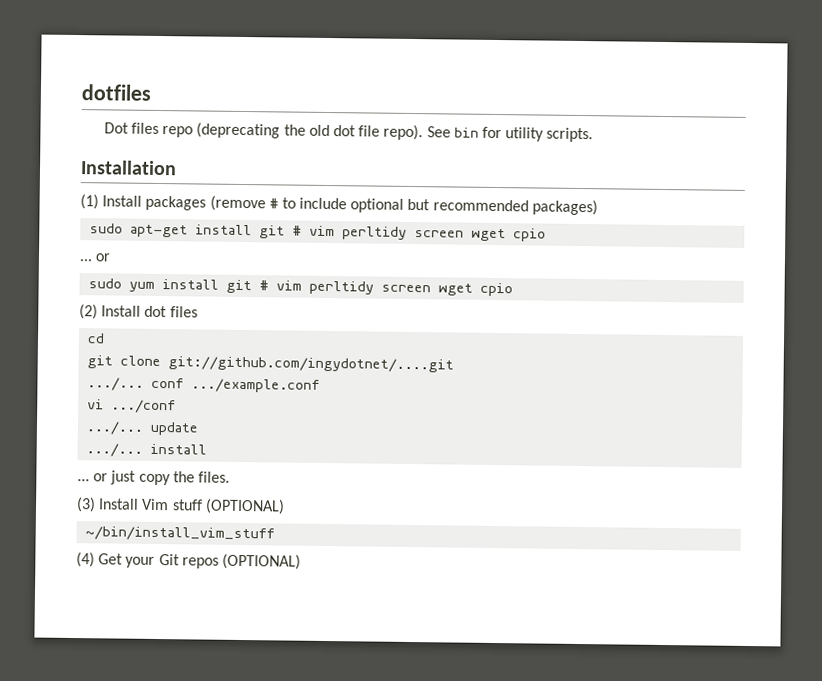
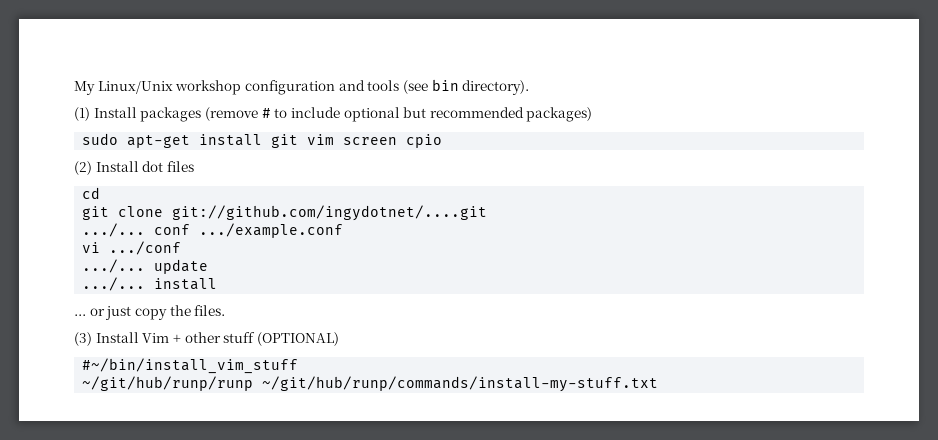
- dotfiles
- Dot files repo (deprecating the old dot file repo). See bin for utility scripts.
- Installation
+ My Linux/Unix workshop configuration and tools (see bin directory).
- sudo apt-get install git # vim perltidy screen wget cpio
- ... or
- sudo yum install git # vim perltidy screen wget cpio
+ sudo apt-get install git vim screen cpio
- (3) Install Vim stuff (OPTIONAL)
+ (3) Install Vim + other stuff (OPTIONAL)
- ~/bin/install_vim_stuff
- (4) Get your Git repos (OPTIONAL)
+ #~/bin/install_vim_stuff
+ ~/git/hub/runp/runp ~/git/hub/runp/commands/install-my-stuff.txt

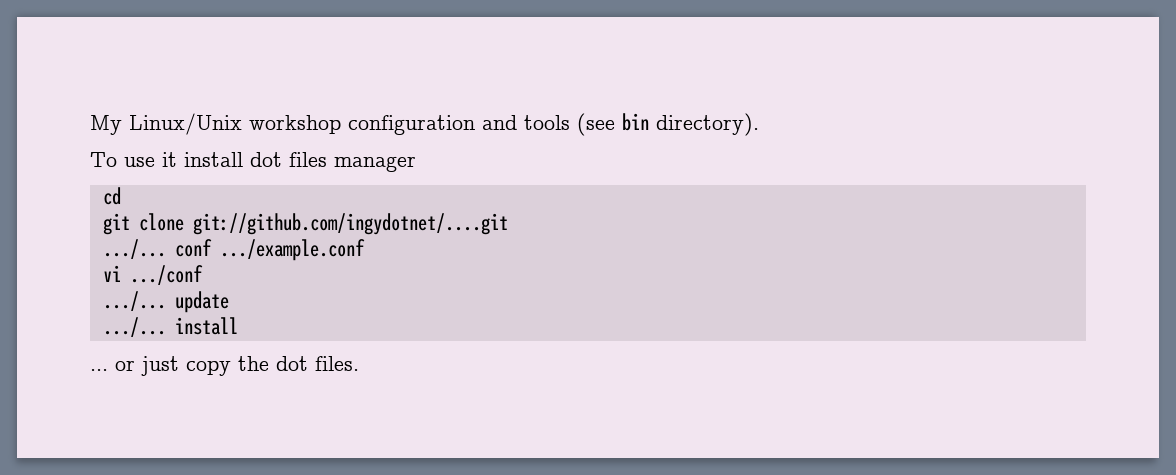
- (1) Install packages (remove # to include optional but recommended packages)
- sudo apt-get install git vim screen cpio
- (2) Install dot files
+ To use it install dot files manager
- ... or just copy the files.
+ ... or just copy the dot files.
- (3) Install Vim + other stuff (OPTIONAL)
- #~/bin/install_vim_stuff
- ~/git/hub/runp/runp ~/git/hub/runp/commands/install-my-stuff.txt

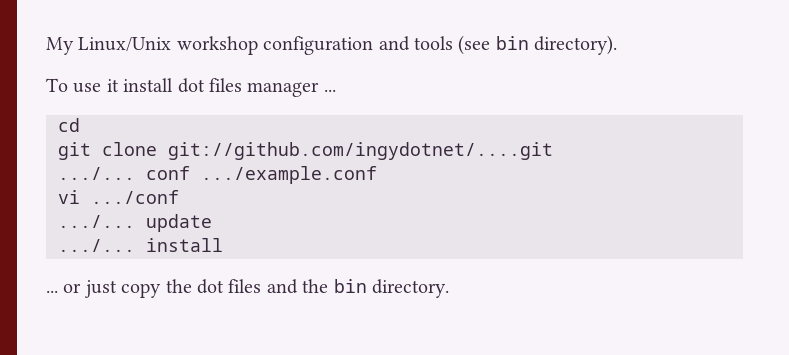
- To use it install dot files manager
+ To use it install dot files manager ...
- ... or just copy the dot files.
+ ... or just copy the dot files and the bin directory.

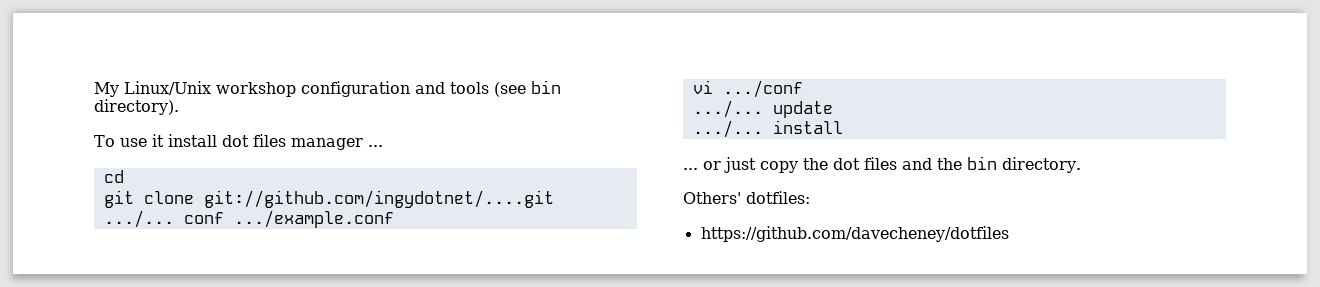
+ Others' dotfiles:
+ https://github.com/davecheney/dotfiles

